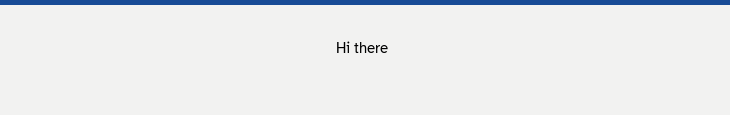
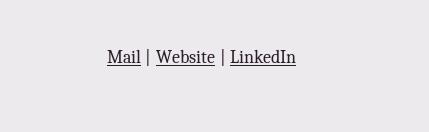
- Hi there
+ Mail | Website | LinkedIn

